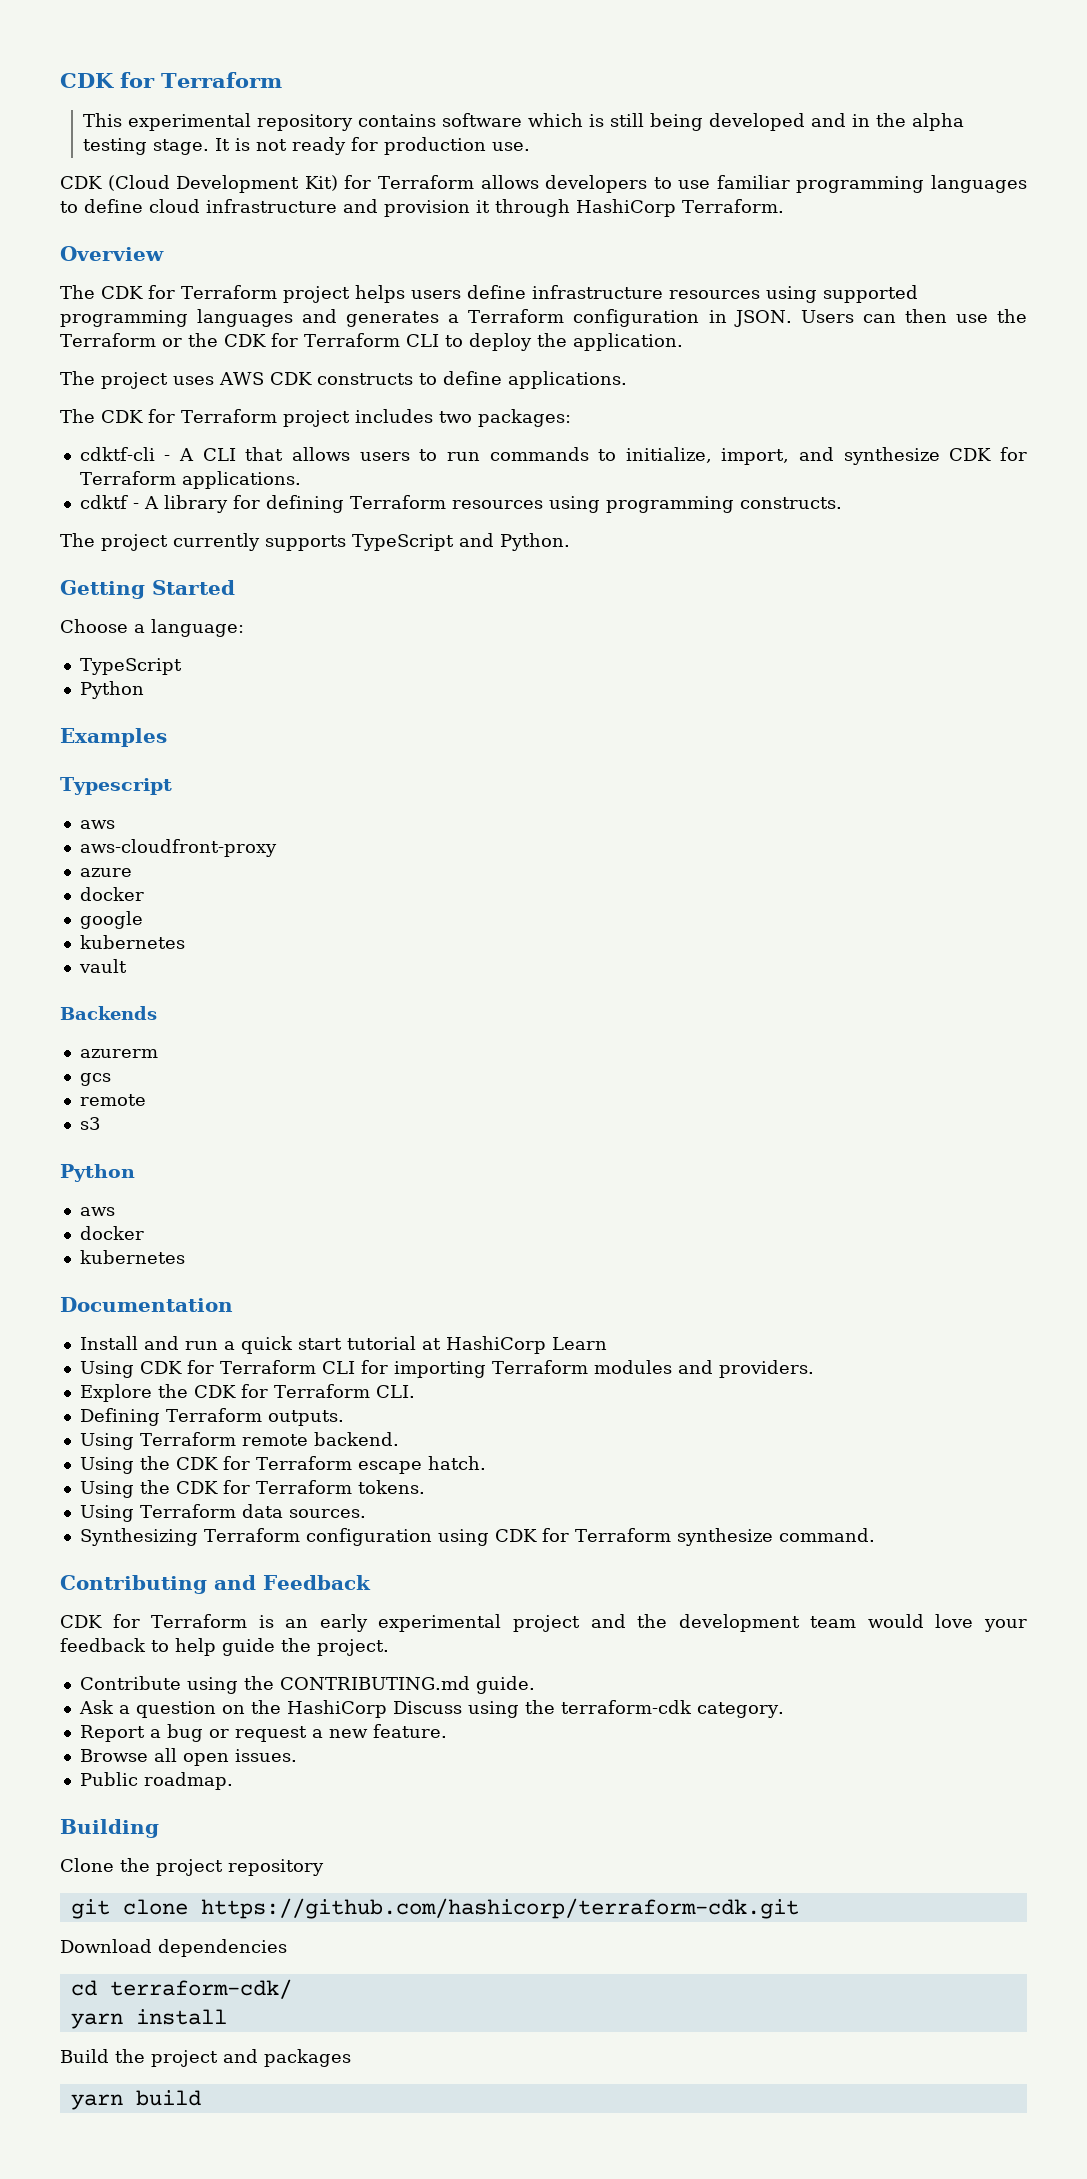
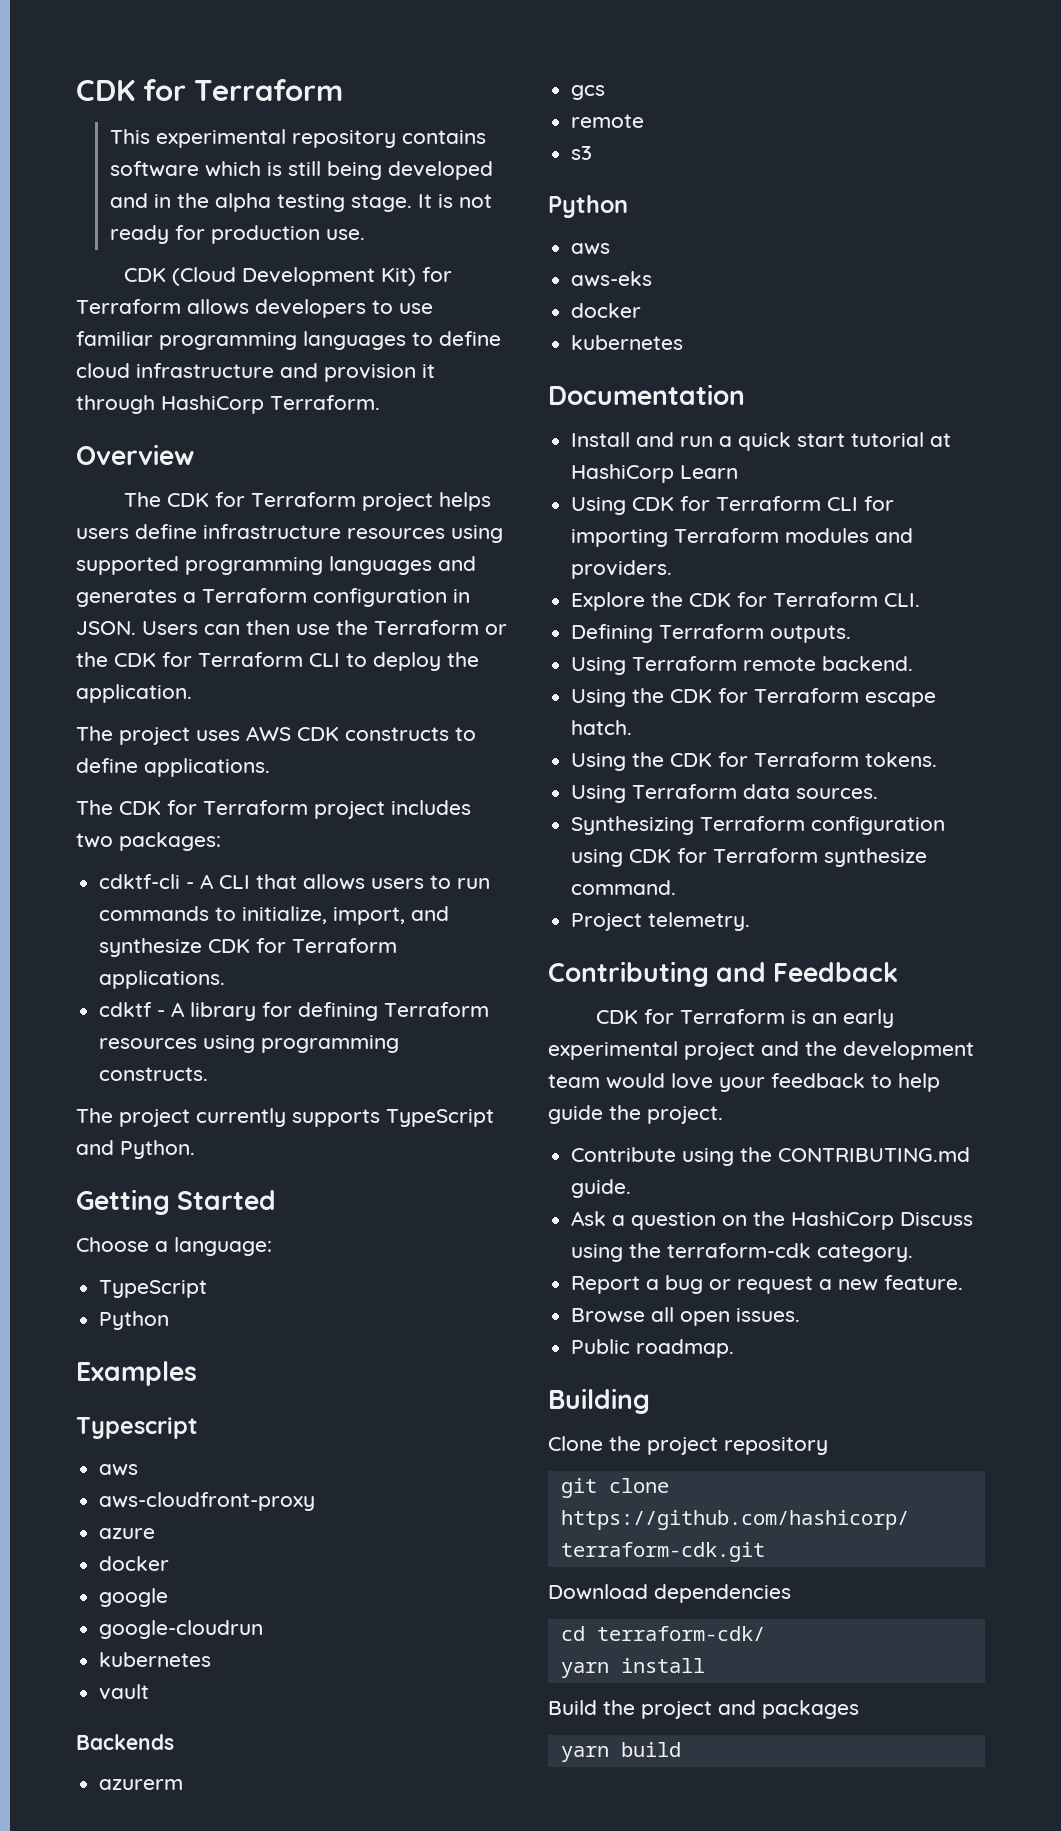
+ google-cloudrun
+ aws-eks
+ Project telemetry.

